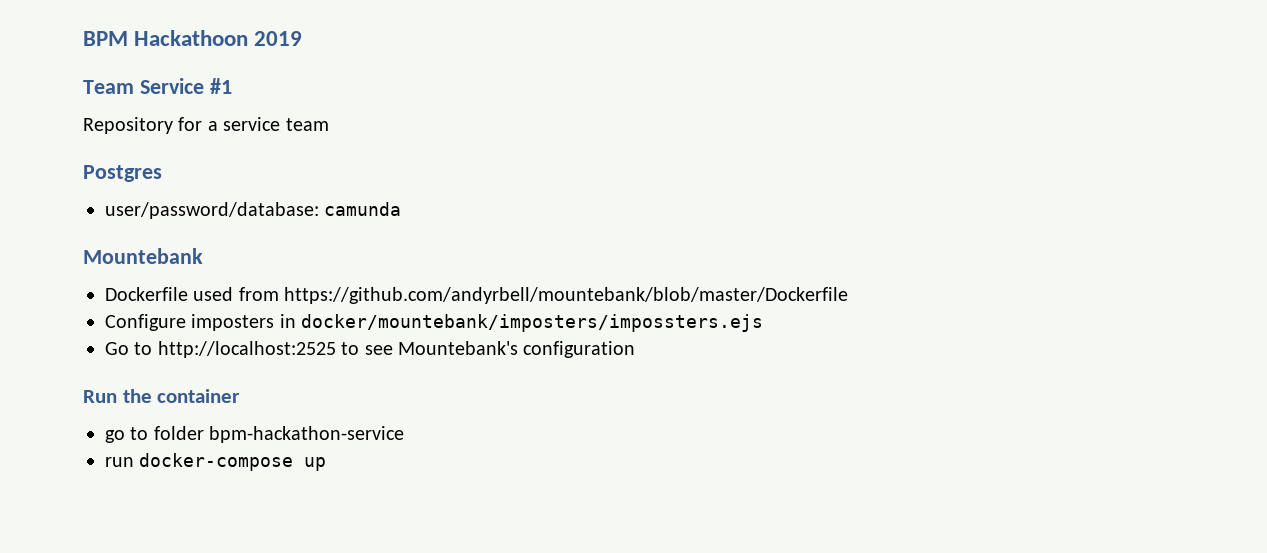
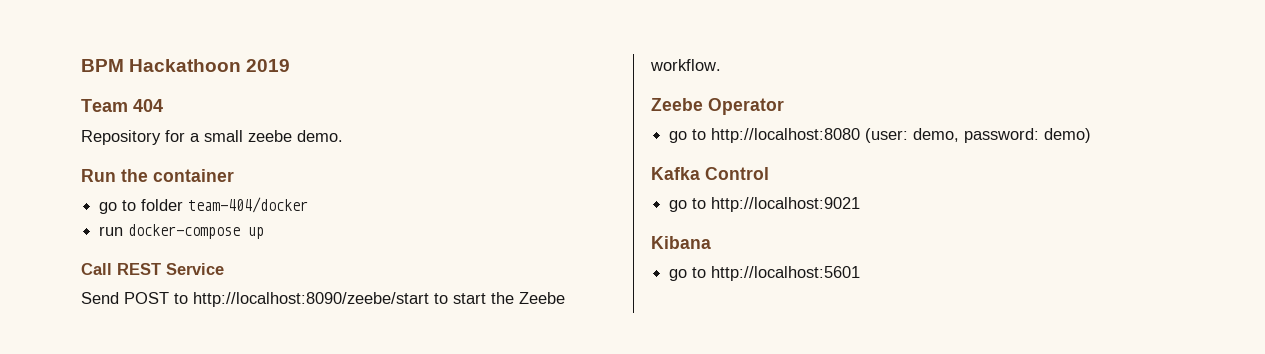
- Team Service #1
+ Team 404
- Repository for a service team
- Postgres
- user/password/database: camunda
- Mountebank
- Dockerfile used from https://github.com/andyrbell/mountebank/blob/master/Dockerfile
- Configure imposters in docker/mountebank/imposters/impossters.ejs
- Go to http://localhost:2525 to see Mountebank's configuration
+ Repository for a small zeebe demo.
- go to folder bpm-hackathon-service
+ go to folder team-404/docker
+ Call REST Service
+ Send POST to http://localhost:8090/zeebe/start to start the Zeebe workflow.
+ Zeebe Operator
+ go to http://localhost:8080 (user: demo, password: demo)
+ Kafka Control
+ go to http://localhost:9021
+ Kibana
+ go to http://localhost:5601

